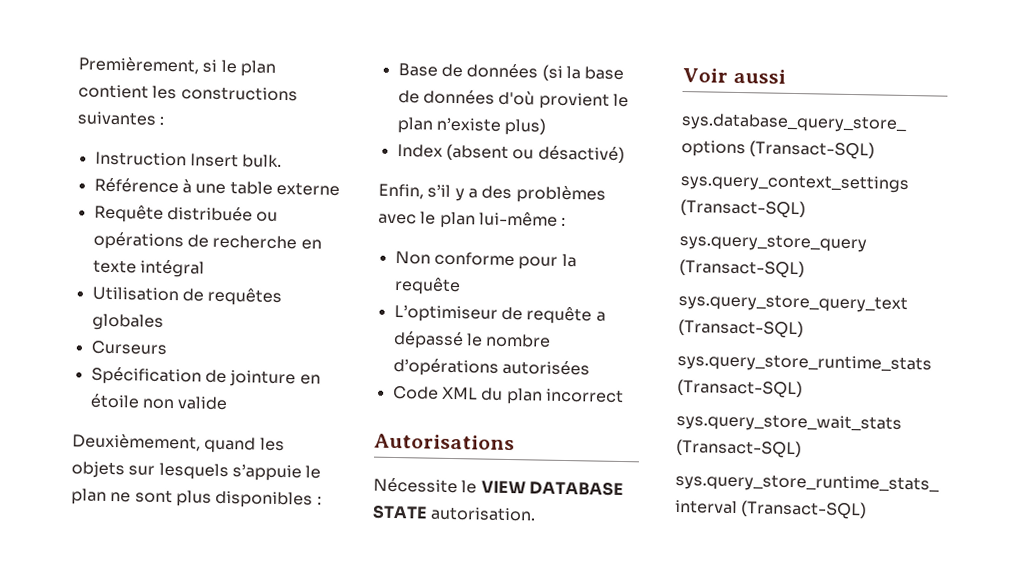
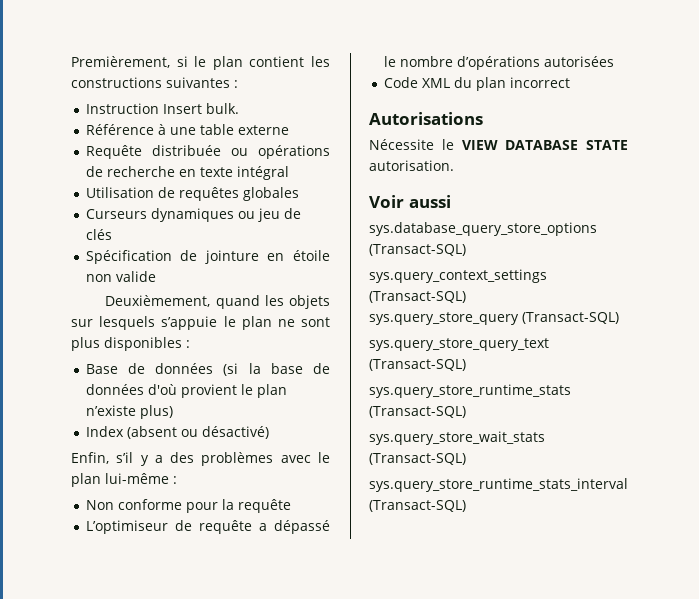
- Curseurs
+ Curseurs dynamiques ou jeu de clés

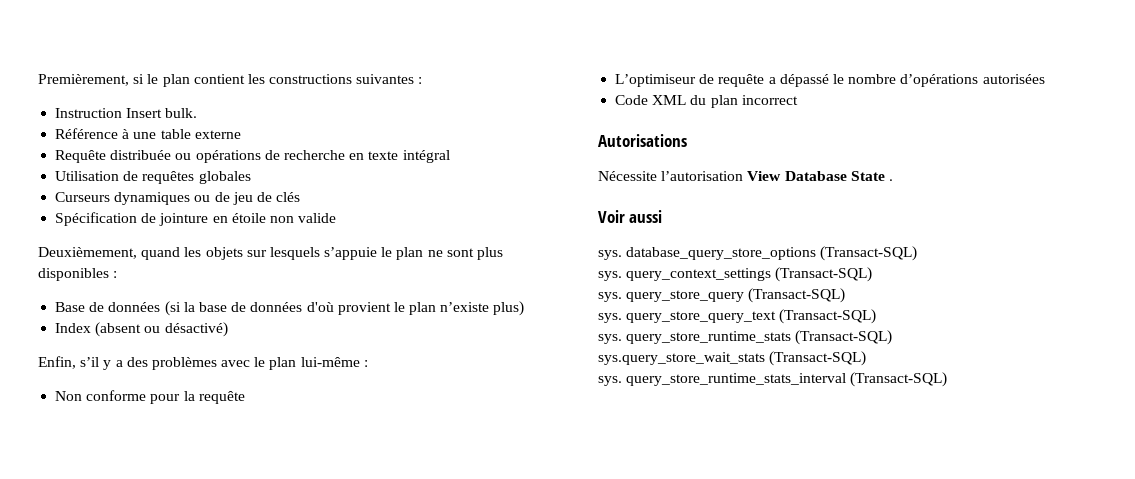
- Curseurs dynamiques ou jeu de clés
+ Curseurs dynamiques ou de jeu de clés
- Nécessite le VIEW DATABASE STATE autorisation.
+ Nécessite l’autorisation View Database State .
- sys.database_query_store_options (Transact-SQL)
- sys.query_context_settings (Transact-SQL)
- sys.query_store_query (Transact-SQL)
- sys.query_store_query_text (Transact-SQL)
- sys.query_store_runtime_stats (Transact-SQL)
+ sys. database_query_store_options (Transact-SQL)
+ sys. query_context_settings (Transact-SQL)
+ sys. query_store_query (Transact-SQL)
+ sys. query_store_query_text (Transact-SQL)
+ sys. query_store_runtime_stats (Transact-SQL)
- sys.query_store_runtime_stats_interval (Transact-SQL)
+ sys. query_store_runtime_stats_interval (Transact-SQL)

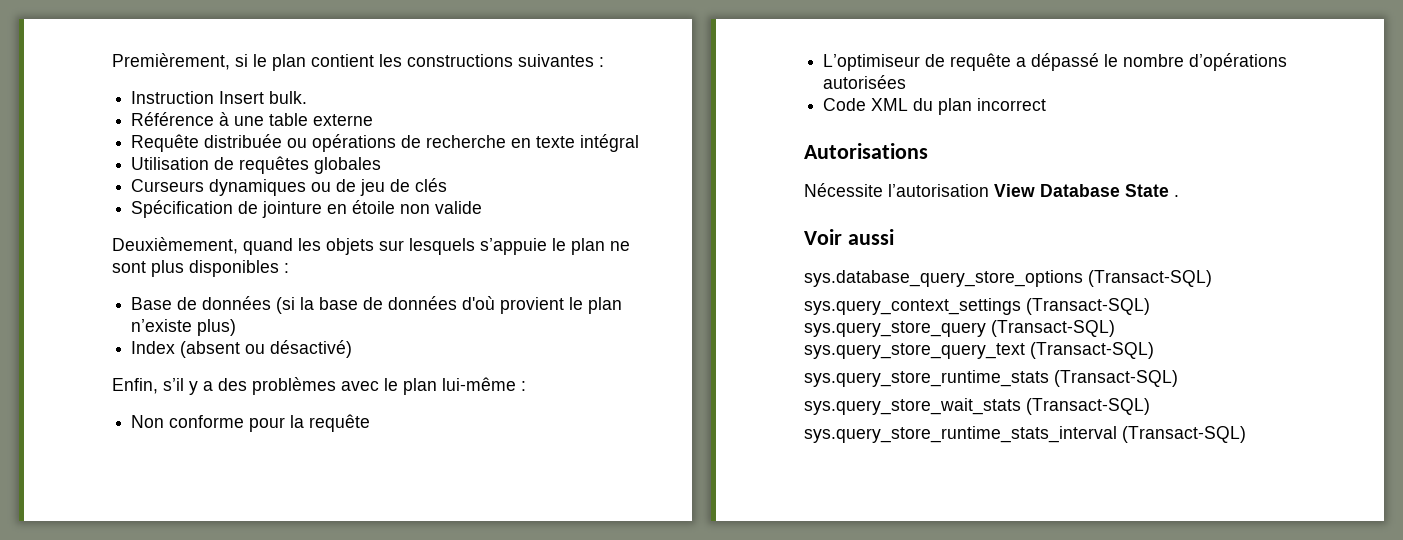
- sys. database_query_store_options (Transact-SQL)
- sys. query_context_settings (Transact-SQL)
- sys. query_store_query (Transact-SQL)
- sys. query_store_query_text (Transact-SQL)
- sys. query_store_runtime_stats (Transact-SQL)
+ sys.database_query_store_options (Transact-SQL)
+ sys.query_context_settings (Transact-SQL)
+ sys.query_store_query (Transact-SQL)
+ sys.query_store_query_text (Transact-SQL)
+ sys.query_store_runtime_stats (Transact-SQL)
- sys. query_store_runtime_stats_interval (Transact-SQL)
+ sys.query_store_runtime_stats_interval (Transact-SQL)

